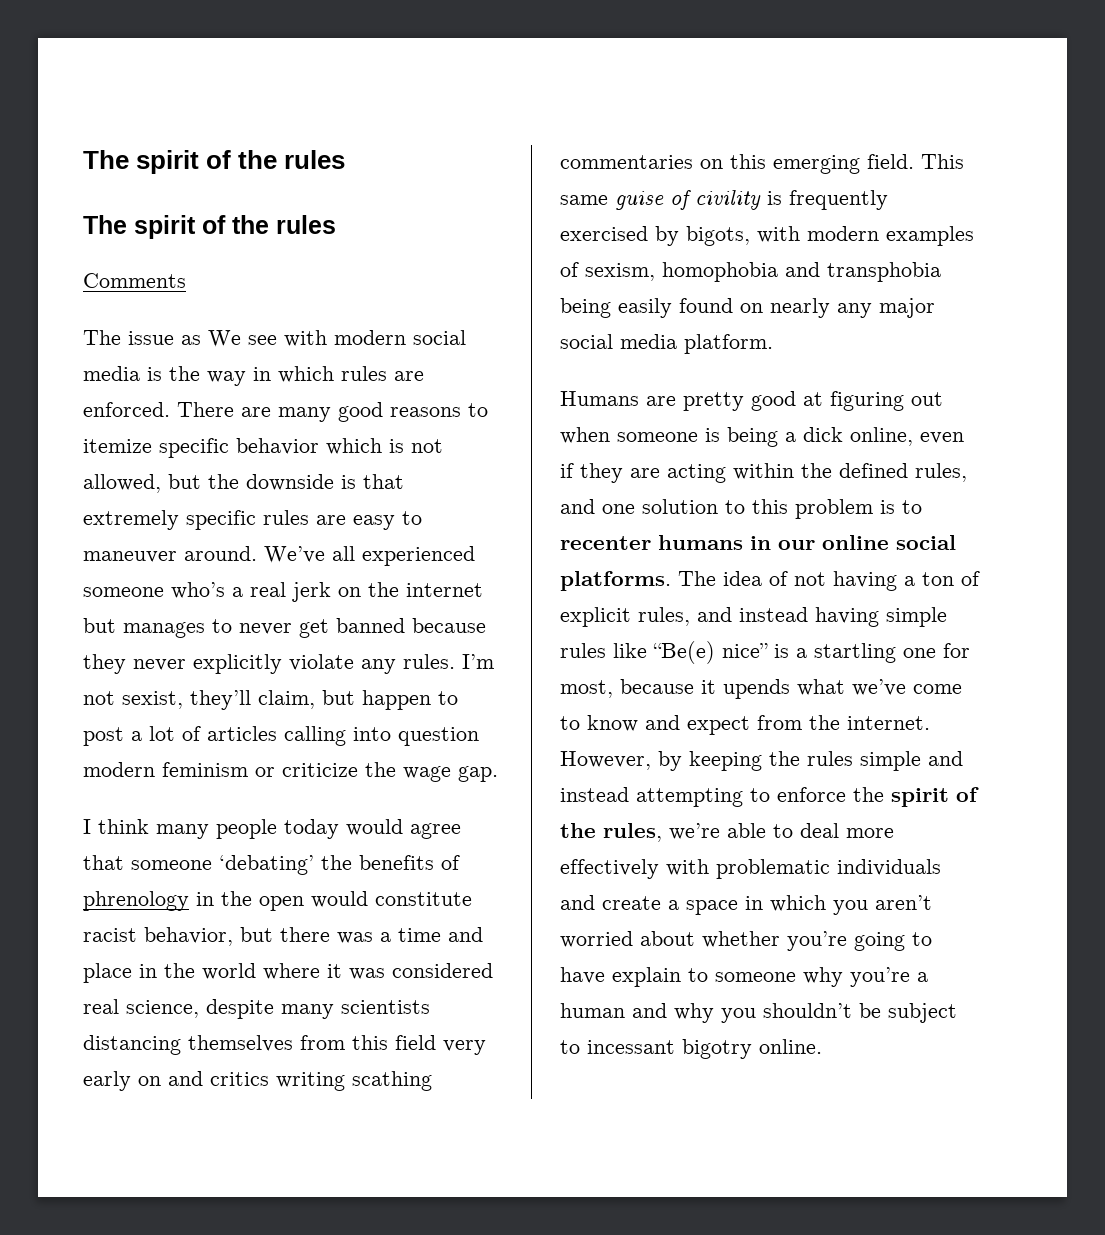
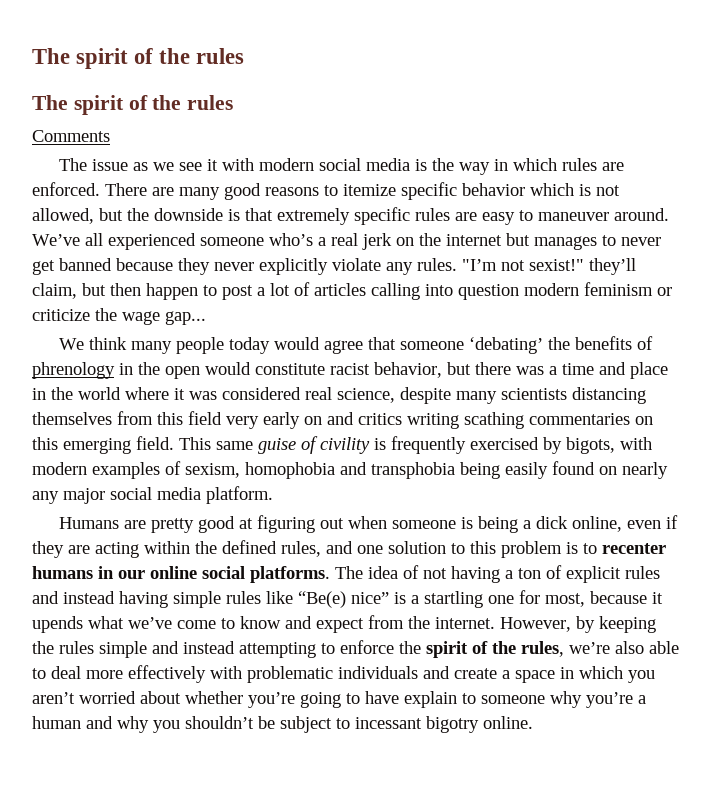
- The issue as We see with modern social media is the way in which rules are enforced.
+ The issue as we see it with modern social media is the way in which rules are enforced.
- I’m not sexist, they’ll claim, but happen to post a lot of articles calling into question modern feminism or criticize the wage gap.
- I think many people today would agree that someone ‘debating’ the benefits of phrenology in the open would constitute racist behavior, but there was a time and place in the world where it was considered real science, despite many scientists distancing themselves from this field very early on and critics writing scathing commentaries on this emerging field.
+ "I’m not sexist!" they’ll claim, but then happen to post a lot of articles calling into question modern feminism or criticize the wage gap...
+ We think many people today would agree that someone ‘debating’ the benefits of phrenology in the open would constitute racist behavior, but there was a time and place in the world where it was considered real science, despite many scientists distancing themselves from this field very early on and critics writing scathing commentaries on this emerging field.
- The idea of not having a ton of explicit rules, and instead having simple rules like “Be(e) nice” is a startling one for most, because it upends what we’ve come to know and expect from the internet.
+ The idea of not having a ton of explicit rules and instead having simple rules like “Be(e) nice” is a startling one for most, because it upends what we’ve come to know and expect from the internet.
- However, by keeping the rules simple and instead attempting to enforce the spirit of the rules, we’re able to deal more effectively with problematic individuals and create a space in which you aren’t worried about whether you’re going to have explain to someone why you’re a human and why you shouldn’t be subject to incessant bigotry online.
+ However, by keeping the rules simple and instead attempting to enforce the spirit of the rules, we’re also able to deal more effectively with problematic individuals and create a space in which you aren’t worried about whether you’re going to have explain to someone why you’re a human and why you shouldn’t be subject to incessant bigotry online.

